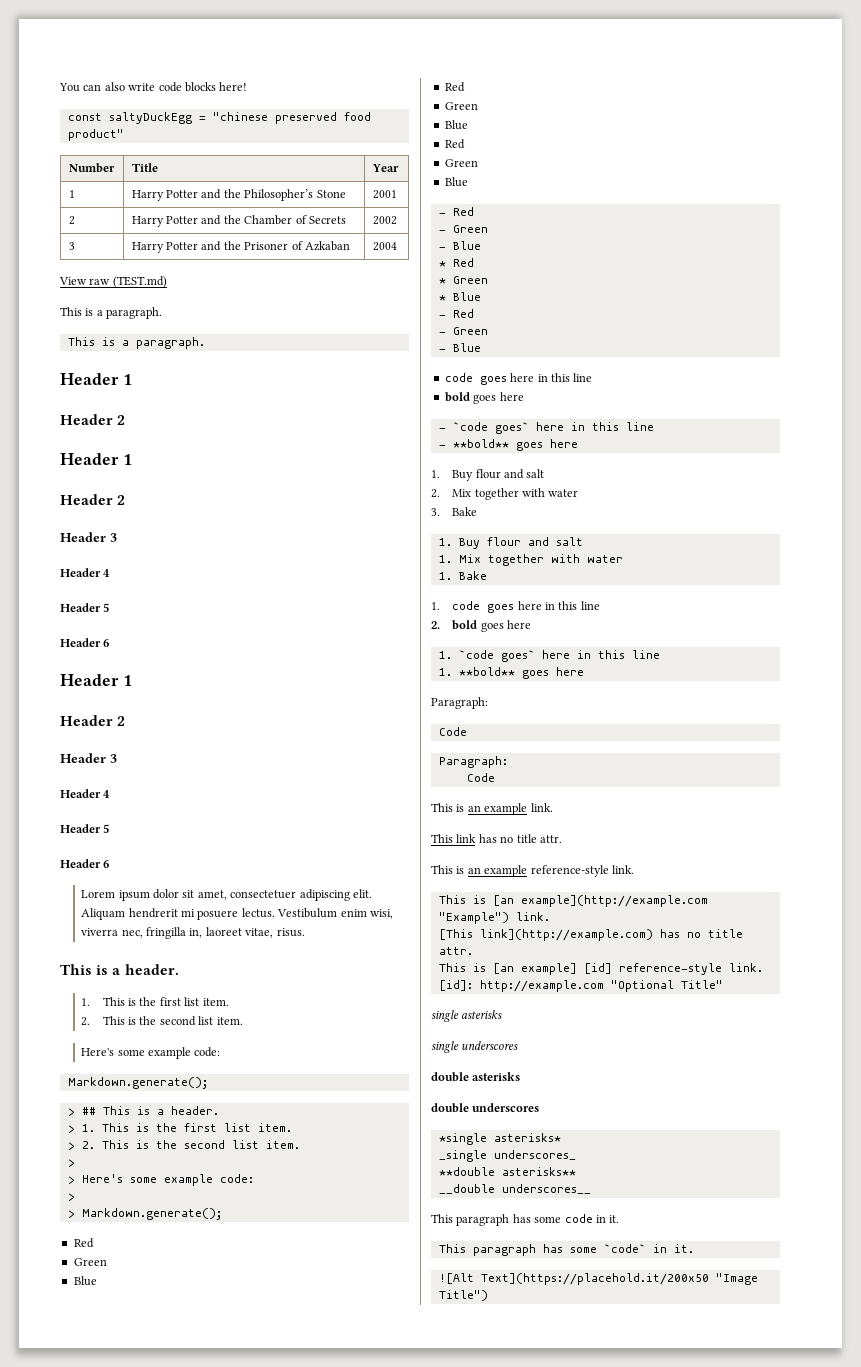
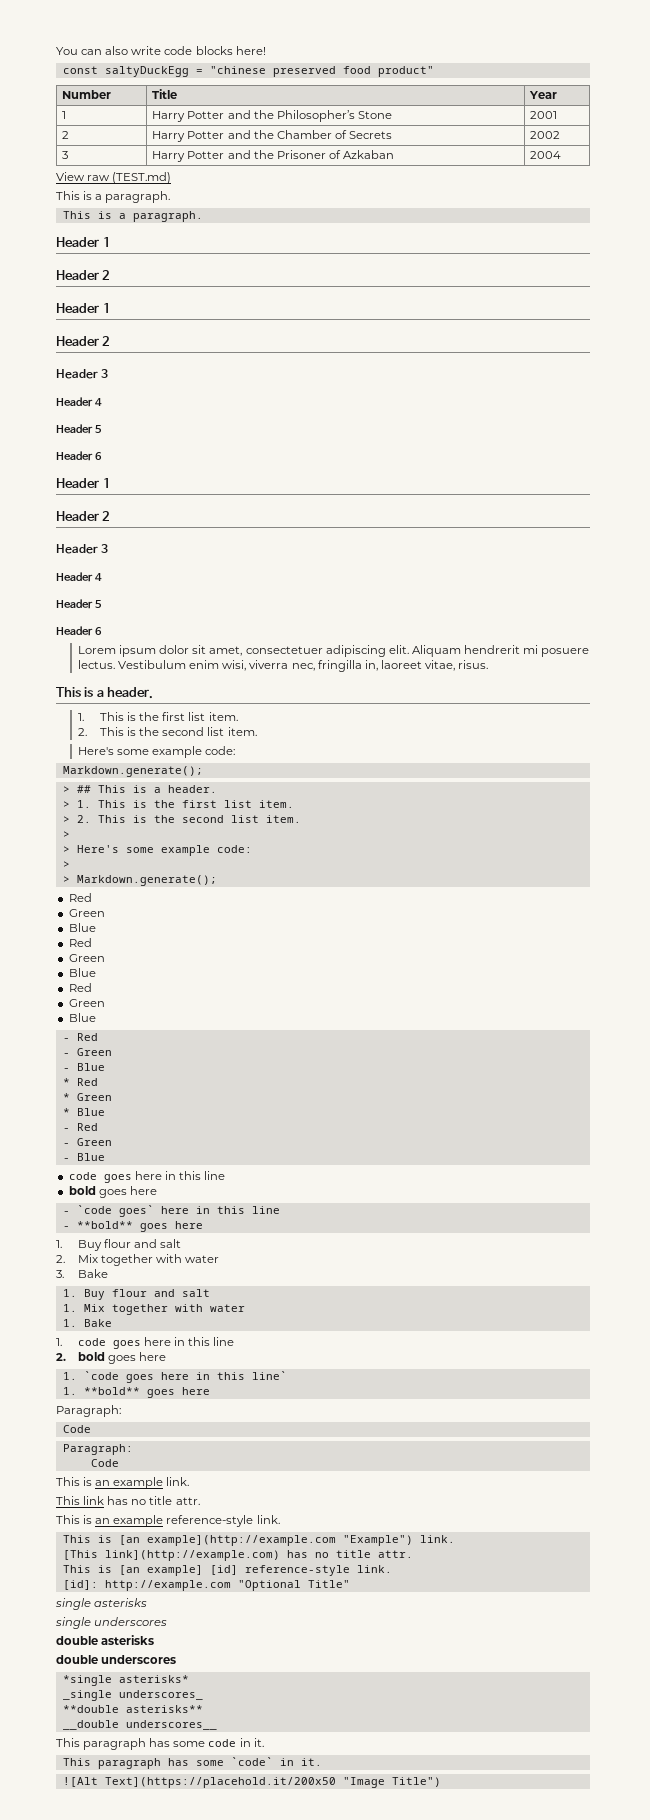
- 1. `code goes` here in this line
+ 1. `code goes here in this line`

